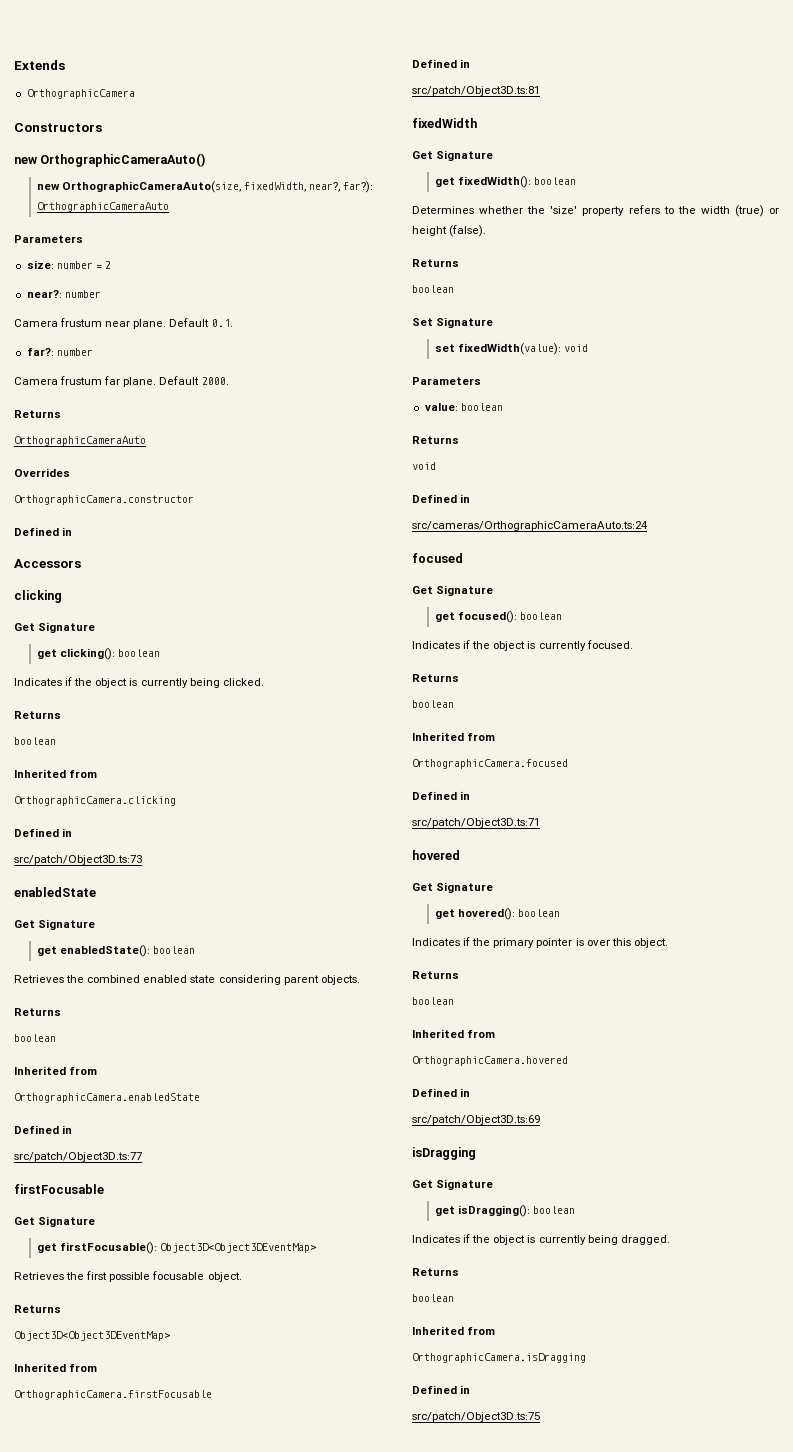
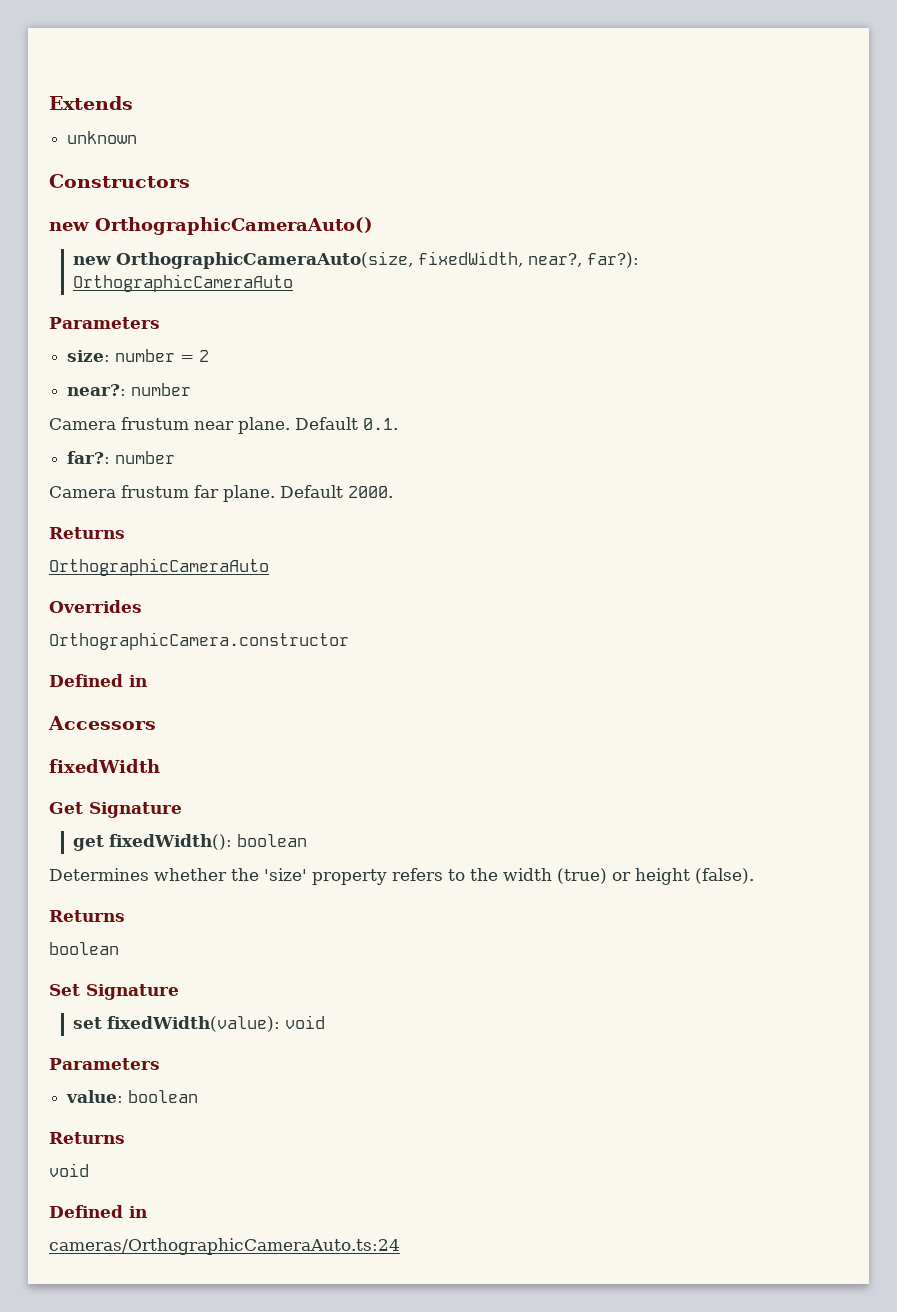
- OrthographicCamera
+ unknown
- clicking
- Get Signature
- get clicking(): boolean
- Indicates if the object is currently being clicked.
- Returns
- boolean
- Inherited from
- OrthographicCamera.clicking
- Defined in
- src/patch/Object3D.ts:73
- enabledState
- Get Signature
- get enabledState(): boolean
- Retrieves the combined enabled state considering parent objects.
- Returns
- boolean
- Inherited from
- OrthographicCamera.enabledState
- Defined in
- src/patch/Object3D.ts:77
- firstFocusable
- Get Signature
- get firstFocusable(): Object3D<Object3DEventMap>
- Retrieves the first possible focusable object.
- Returns
- Object3D<Object3DEventMap>
- Inherited from
- OrthographicCamera.firstFocusable
- Defined in
- src/patch/Object3D.ts:81
- src/cameras/OrthographicCameraAuto.ts:24
- focused
- Get Signature
- get focused(): boolean
- Indicates if the object is currently focused.
- Returns
- boolean
- Inherited from
- OrthographicCamera.focused
- Defined in
- src/patch/Object3D.ts:71
- hovered
- Get Signature
- get hovered(): boolean
- Indicates if the primary pointer is over this object.
- Returns
- boolean
- Inherited from
- OrthographicCamera.hovered
- Defined in
- src/patch/Object3D.ts:69
- isDragging
- Get Signature
- get isDragging(): boolean
- Indicates if the object is currently being dragged.
- Returns
- boolean
- Inherited from
- OrthographicCamera.isDragging
- Defined in
- src/patch/Object3D.ts:75
+ cameras/OrthographicCameraAuto.ts:24

